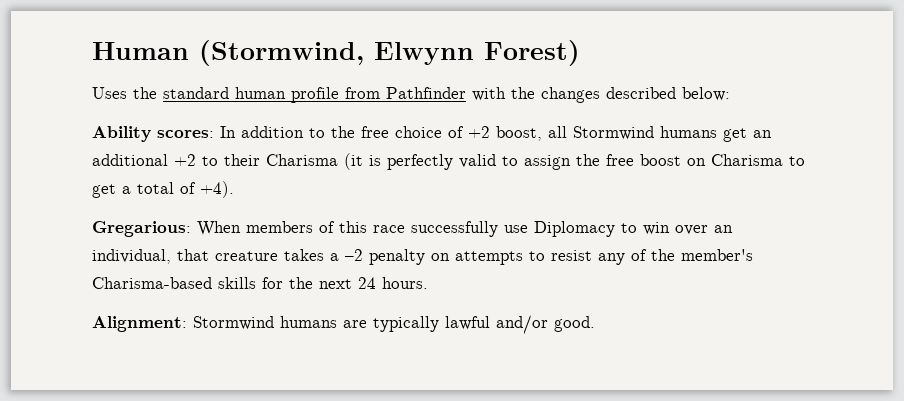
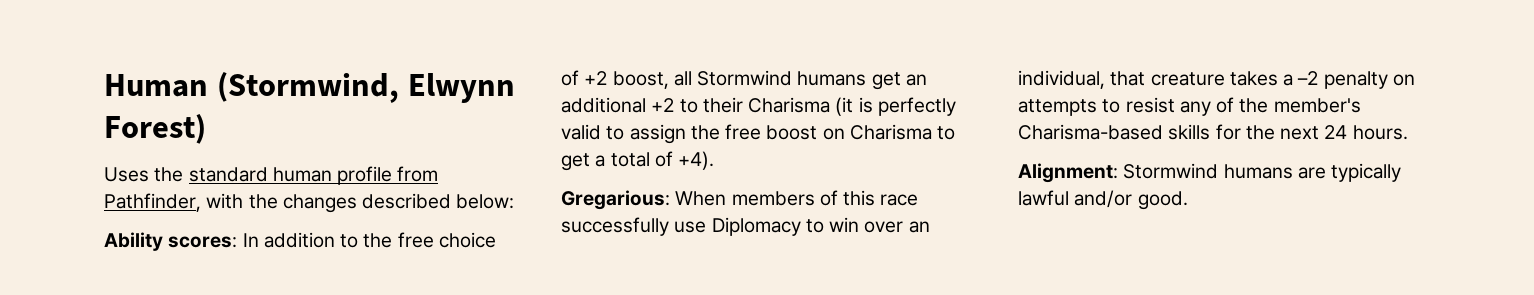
- Uses the standard human profile from Pathfinder with the changes described below:
+ Uses the standard human profile from Pathfinder, with the changes described below:

